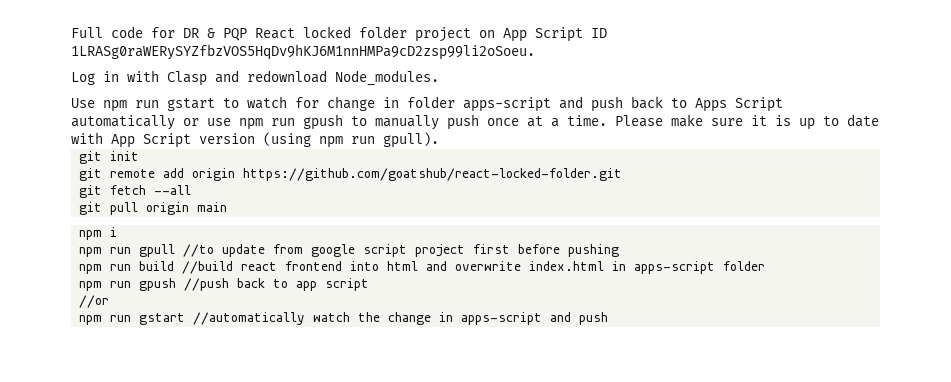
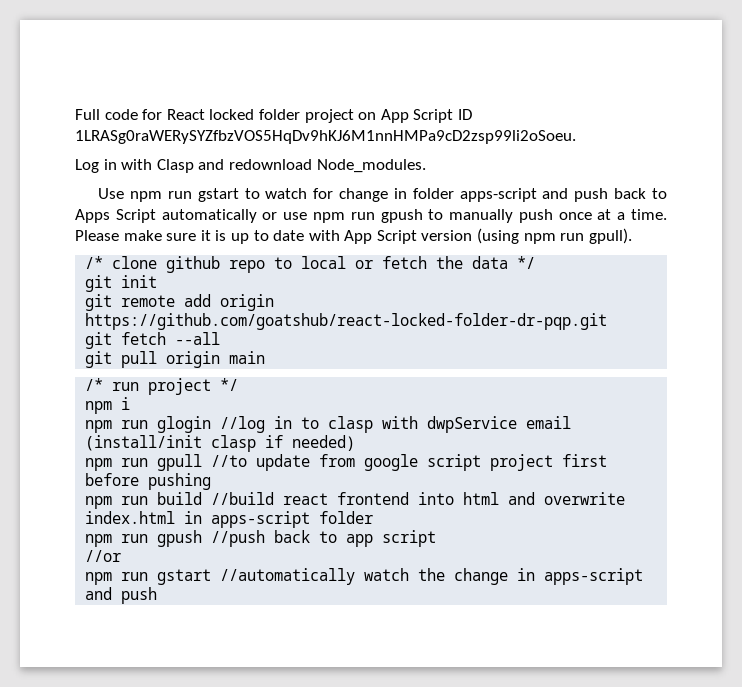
- Full code for DR & PQP React locked folder project on App Script ID 1LRASg0raWERySYZfbzVOS5HqDv9hKJ6M1nnHMPa9cD2zsp99li2oSoeu.
+ Full code for React locked folder project on App Script ID 1LRASg0raWERySYZfbzVOS5HqDv9hKJ6M1nnHMPa9cD2zsp99li2oSoeu.
+ /* clone github repo to local or fetch the data */
- git remote add origin https://github.com/goatshub/react-locked-folder.git
+ git remote add origin https://github.com/goatshub/react-locked-folder-dr-pqp.git
+ /* run project */
  npm i
+ npm run glogin //log in to clasp with dwpService email (install/init clasp if needed)

